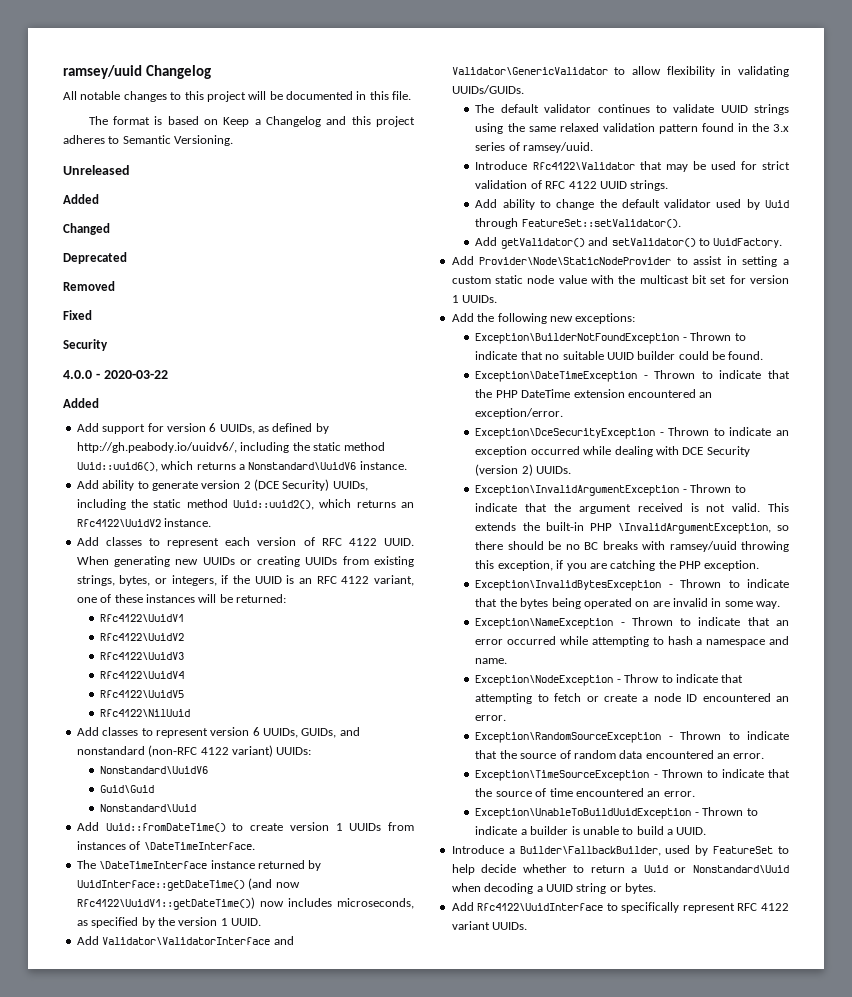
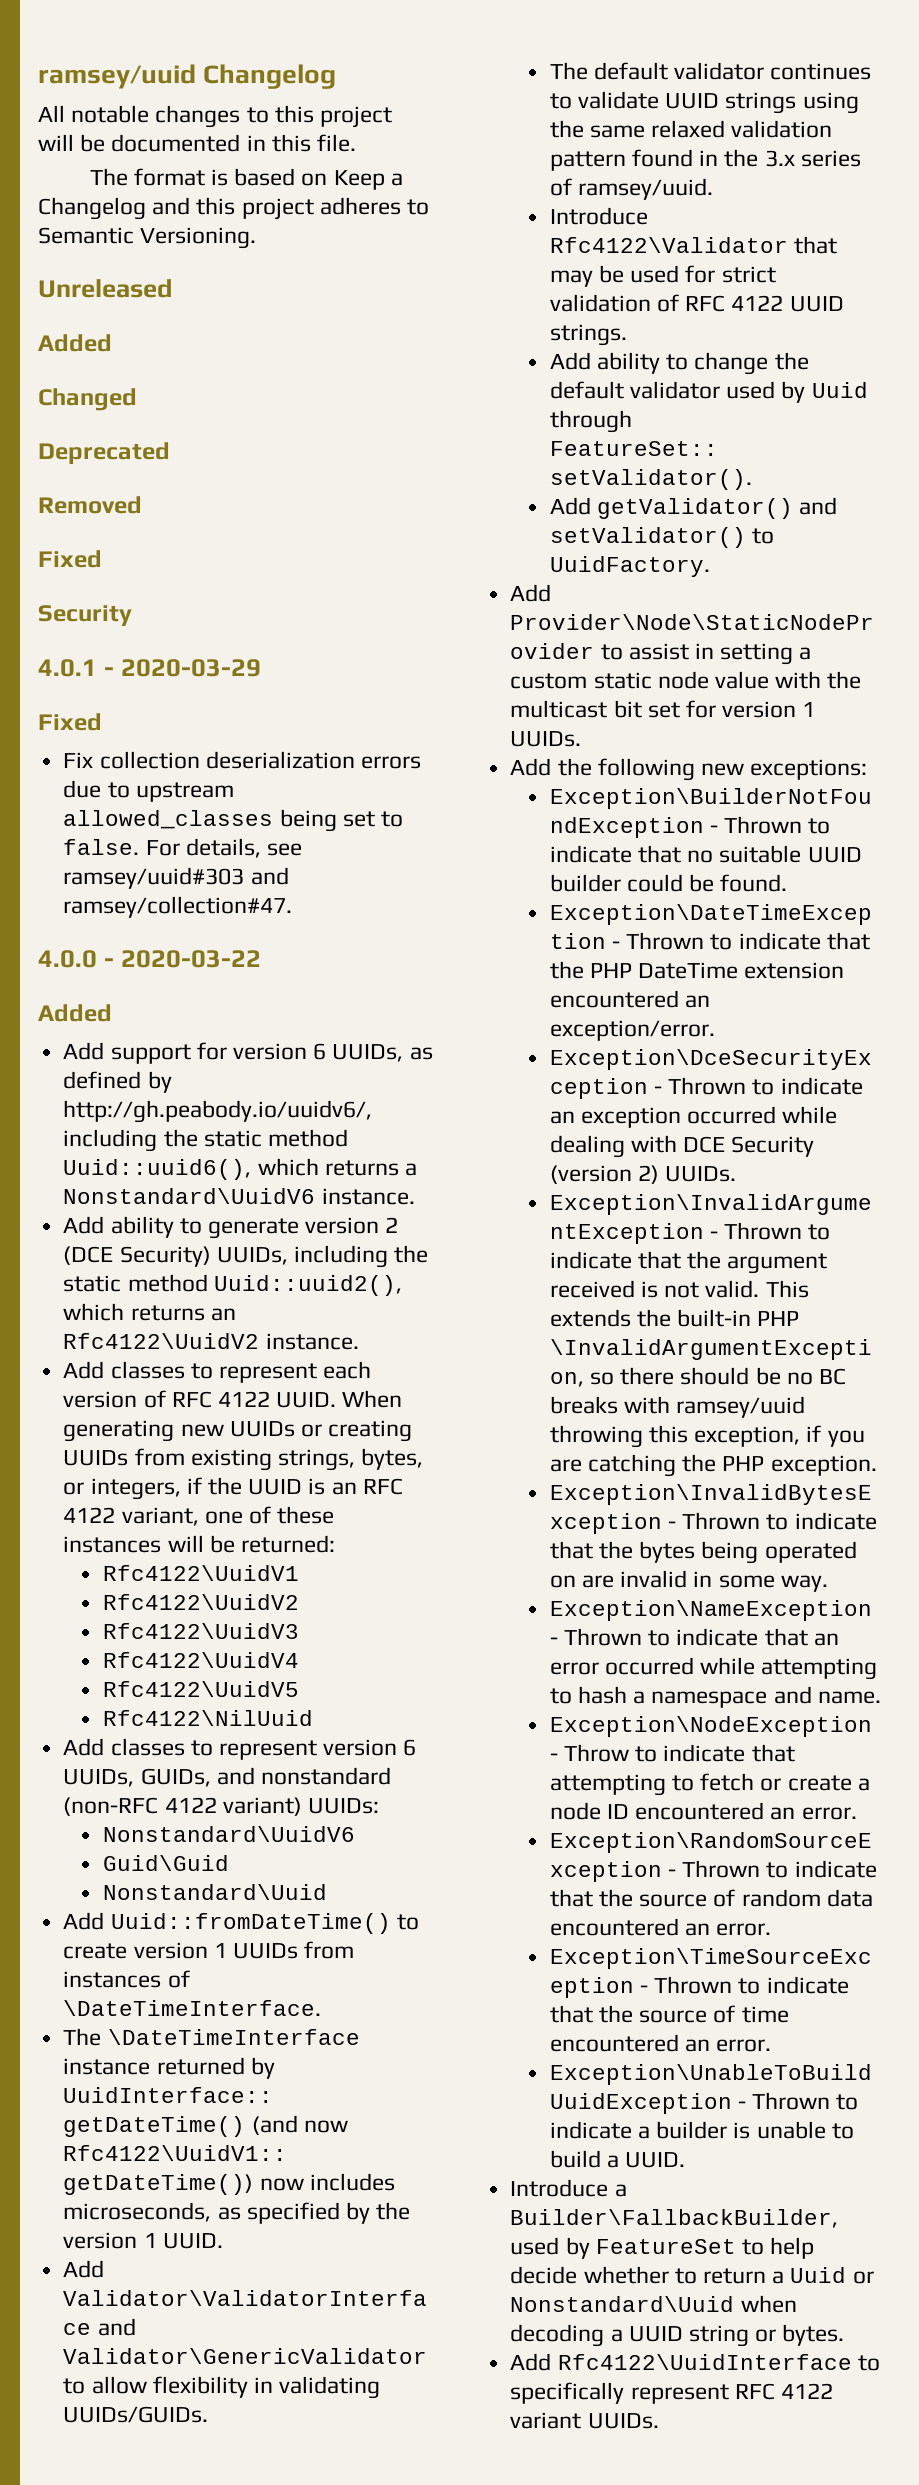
+ 4.0.1 - 2020-03-29
+ Fixed
+ Fix collection deserialization errors due to upstream allowed_classes being set to false. For details, see ramsey/uuid#303 and ramsey/collection#47.

